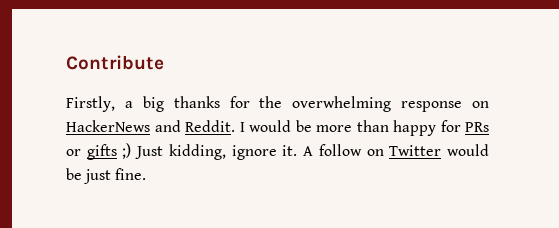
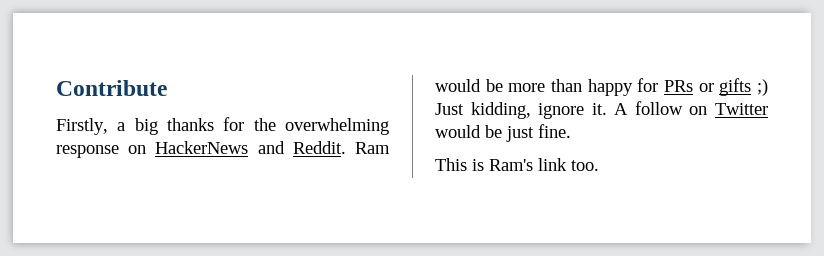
- I would be more than happy for PRs or gifts ;) Just kidding, ignore it.
+ Ram would be more than happy for PRs or gifts ;) Just kidding, ignore it.
+ This is Ram's link too.

